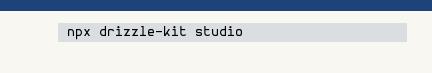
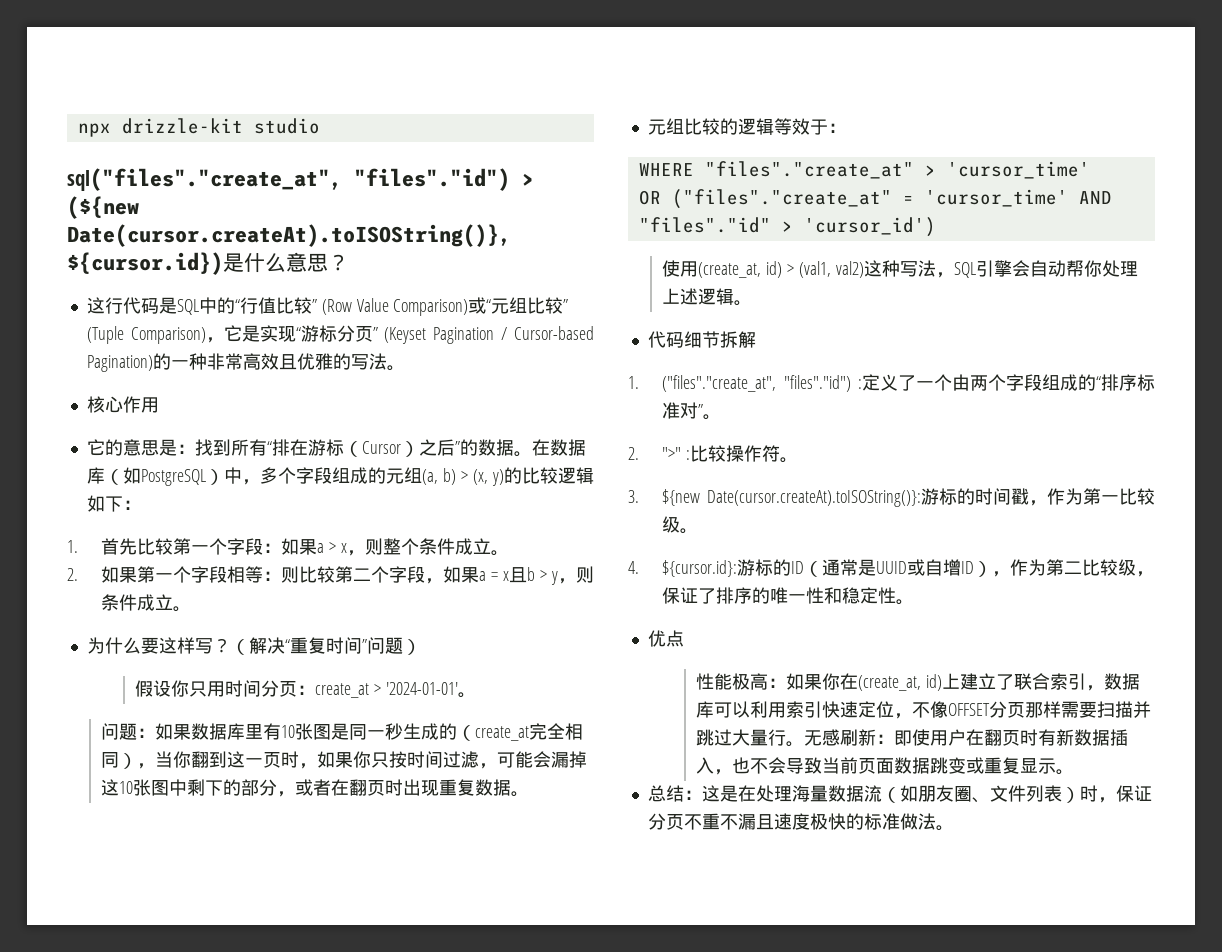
+ sql("files"."create_at", "files"."id") > (${new Date(cursor.createAt).toISOString()}, ${cursor.id})是什么意思？
+ 这行代码是SQL中的“行值比较” (Row Value Comparison)或“元组比较” (Tuple Comparison)，它是实现“游标分页” (Keyset Pagination / Cursor-based Pagination)的一种非常高效且优雅的写法。
+ 核心作用
+ 它的意思是：找到所有“排在游标（Cursor）之后”的数据。在数据库（如PostgreSQL）中，多个字段组成的元组(a, b) > (x, y)的比较逻辑如下：
+ 1.首先比较第一个字段：如果a > x，则整个条件成立。
+ 2.如果第一个字段相等：则比较第二个字段，如果a = x且b > y，则条件成立。
+ 为什么要这样写？（解决“重复时间”问题）
+ 假设你只用时间分页：create_at > '2024-01-01'。
+ 问题：如果数据库里有10张图是同一秒生成的（create_at完全相同），当你翻到这一页时，如果你只按时间过滤，可能会漏掉这10张图中剩下的部分，或者在翻页时出现重复数据。
+ 元组比较的逻辑等效于：
+ WHERE "files"."create_at" > 'cursor_time'
+ OR ("files"."create_at" = 'cursor_time' AND "files"."id" > 'cursor_id')
+ 使用(create_at, id) > (val1, val2)这种写法，SQL引擎会自动帮你处理上述逻辑。
+ 代码细节拆解
+ 1. ("files"."create_at", "files"."id") :定义了一个由两个字段组成的“排序标准对”。
+ 2. ">" :比较操作符。
+ 3. ${new Date(cursor.createAt).toISOString()}:游标的时间戳，作为第一比较级。
+ 4. ${cursor.id}:游标的ID（通常是UUID或自增ID），作为第二比较级，保证了排序的唯一性和稳定性。
+ 优点
+ 性能极高：如果你在(create_at, id)上建立了联合索引，数据库可以利用索引快速定位，不像OFFSET分页那样需要扫描并跳过大量行。无感刷新：即使用户在翻页时有新数据插入，也不会导致当前页面数据跳变或重复显示。
+ 总结：这是在处理海量数据流（如朋友圈、文件列表）时，保证分页不重不漏且速度极快的标准做法。

